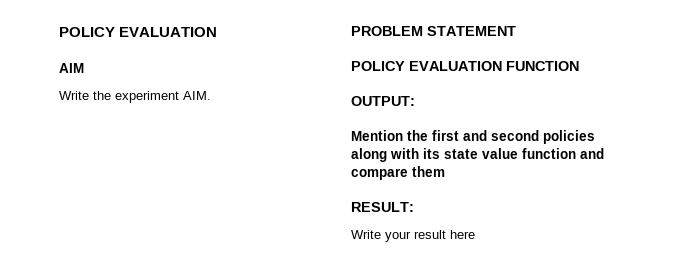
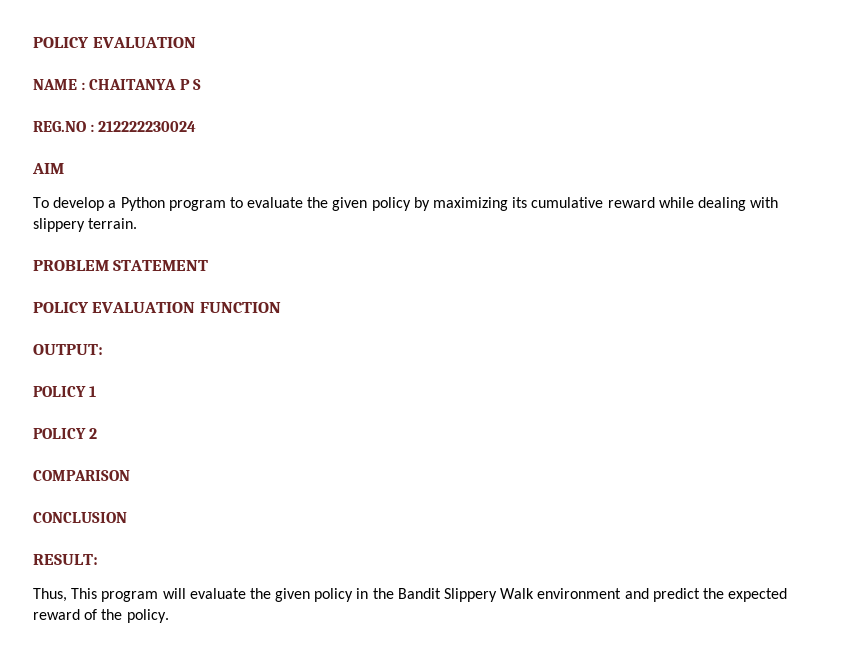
+ NAME : CHAITANYA P S
+ REG.NO : 212222230024
  AIM
- Write the experiment AIM.
+ To develop a Python program to evaluate the given policy by maximizing its cumulative reward while dealing with slippery terrain.
- Mention the first and second policies along with its state value function and compare them
+ POLICY 1
+ POLICY 2
+ COMPARISON
+ CONCLUSION
  RESULT:
- Write your result here
+ Thus, This program will evaluate the given policy in the Bandit Slippery Walk environment and predict the expected reward of the policy.

